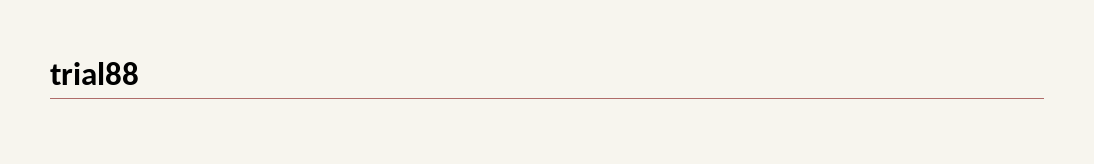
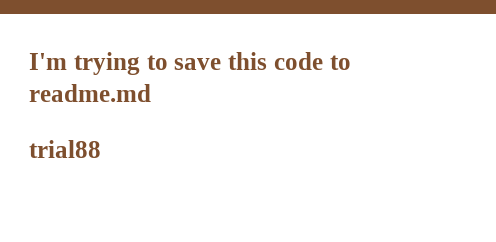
+ I'm trying to save this code to readme.md

